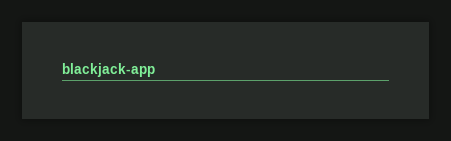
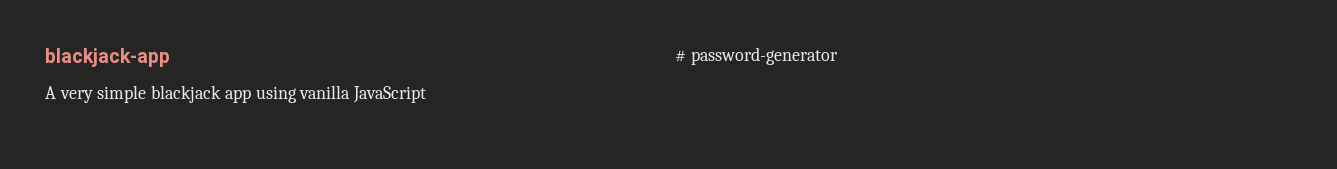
+ A very simple blackjack app using vanilla JavaScript
+ # password-generator

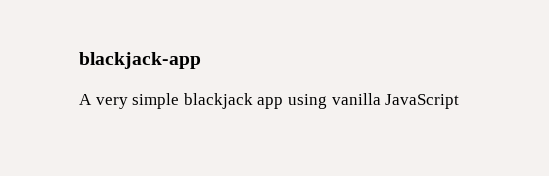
- # password-generator

